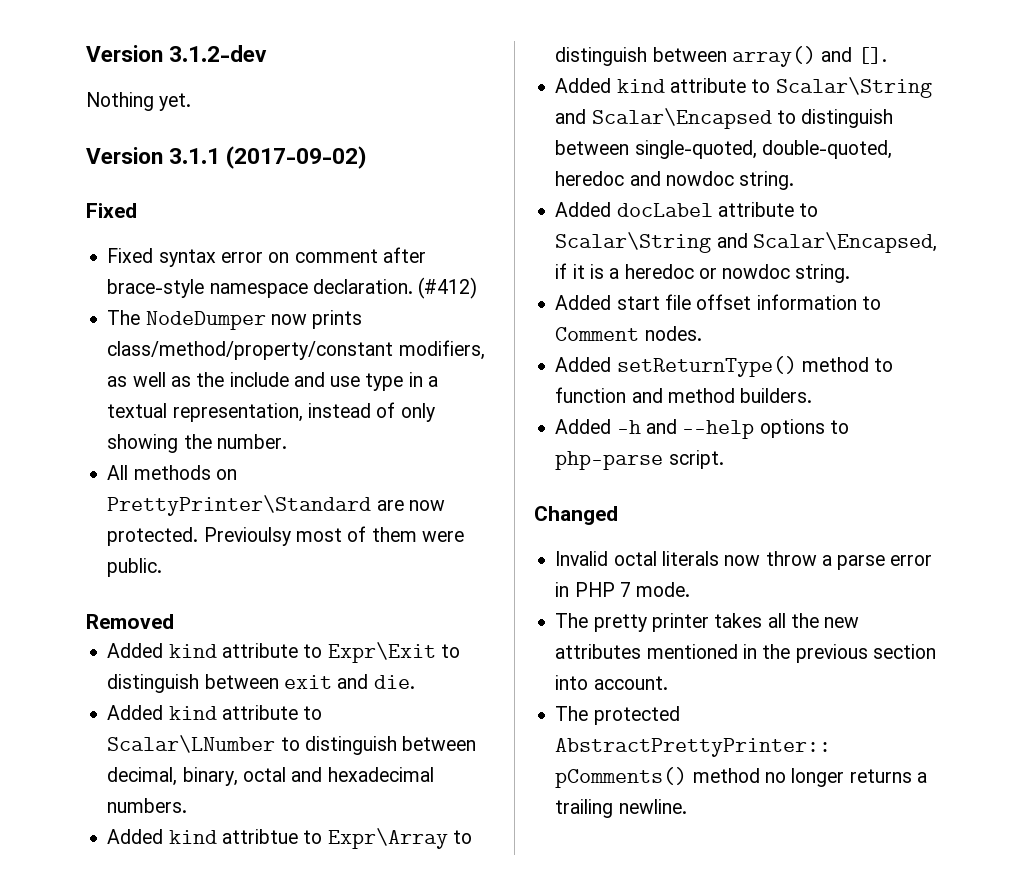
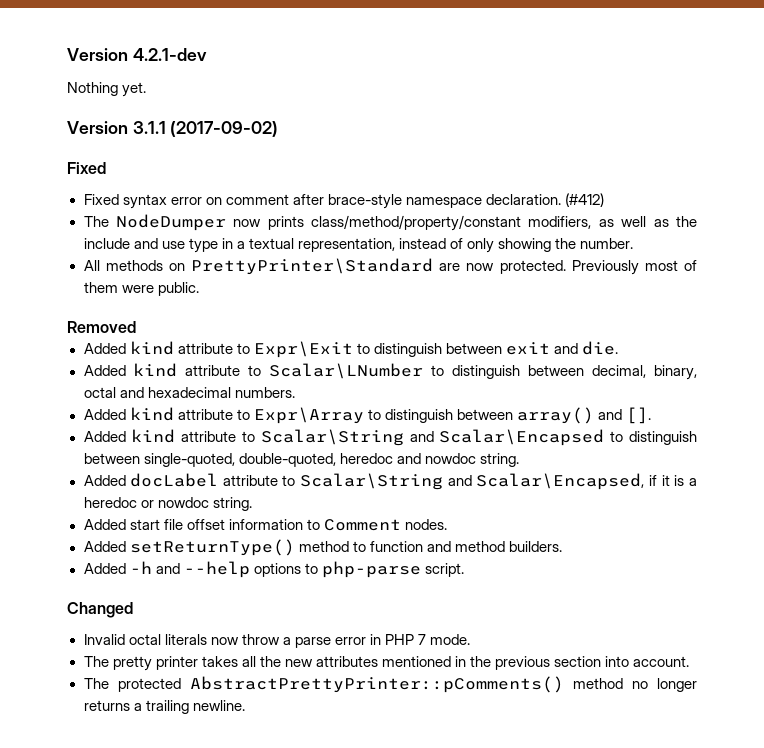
- Version 3.1.2-dev
+ Version 4.2.1-dev
- Previoulsy most of them were public.
+ Previously most of them were public.
- Added kind attribtue to Expr\Array to distinguish between array() and [].
+ Added kind attribute to Expr\Array to distinguish between array() and [].

